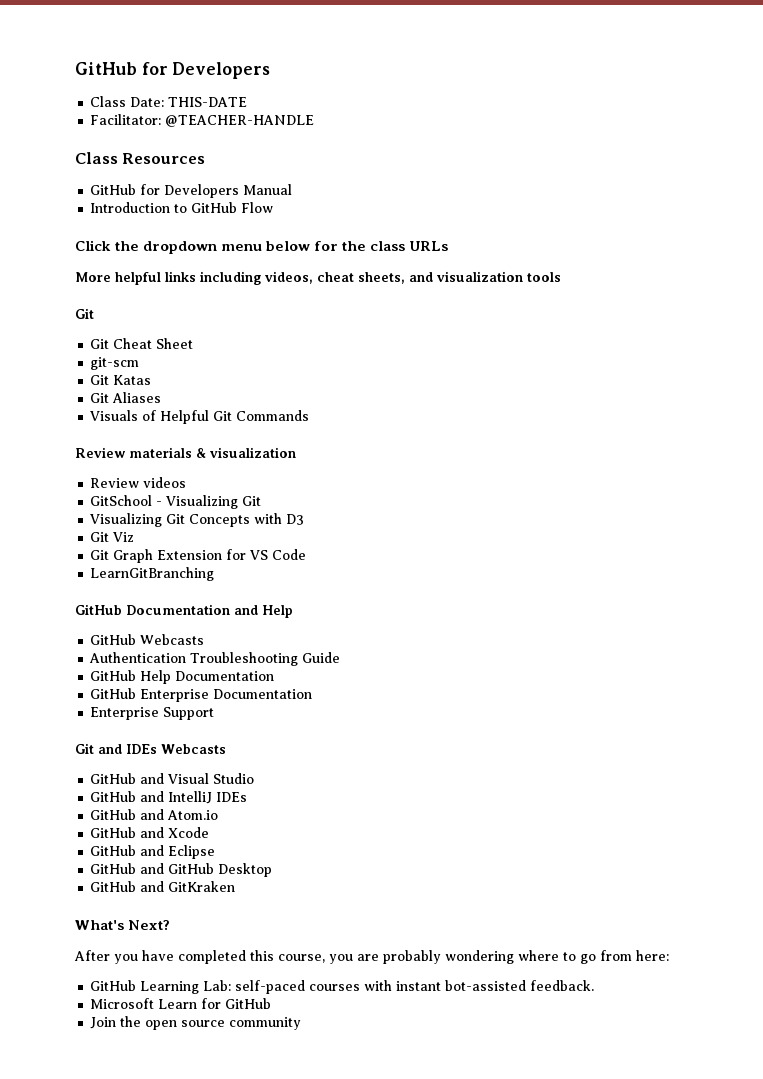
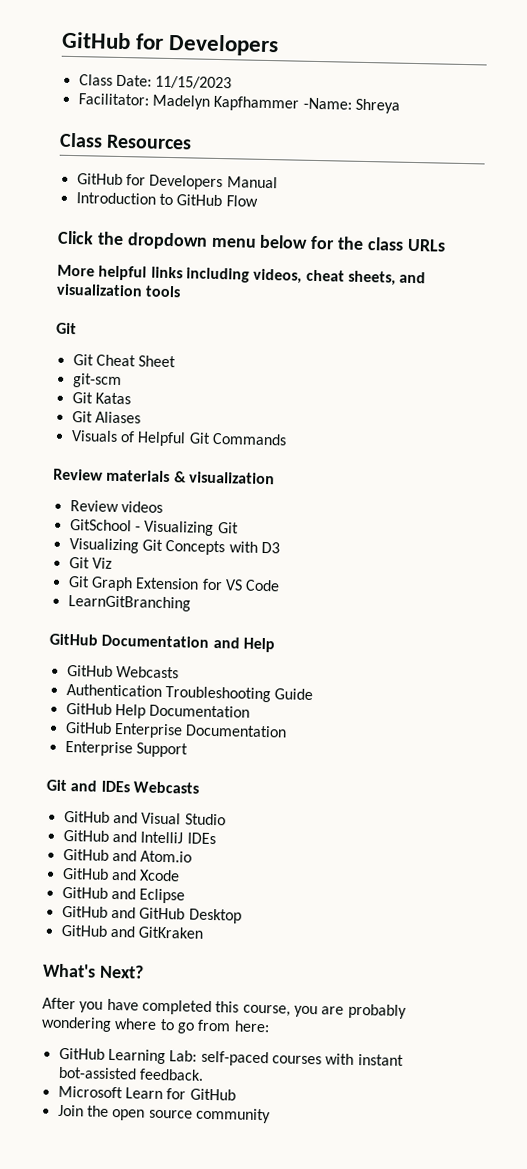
- Class Date: THIS-DATE
+ Class Date: 11/15/2023
- Facilitator: @TEACHER-HANDLE
+ Facilitator: Madelyn Kapfhammer -Name: Shreya

